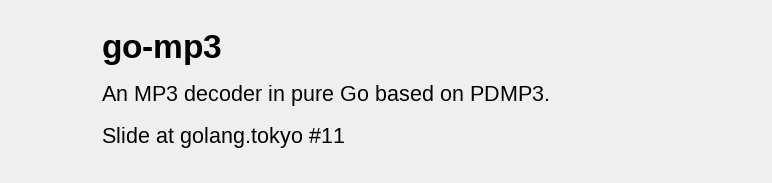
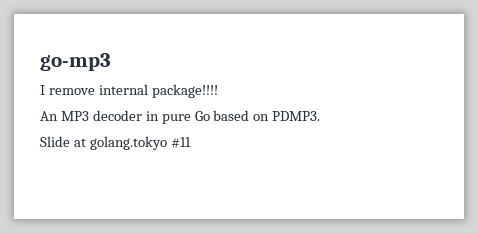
+ I remove internal package!!!!

